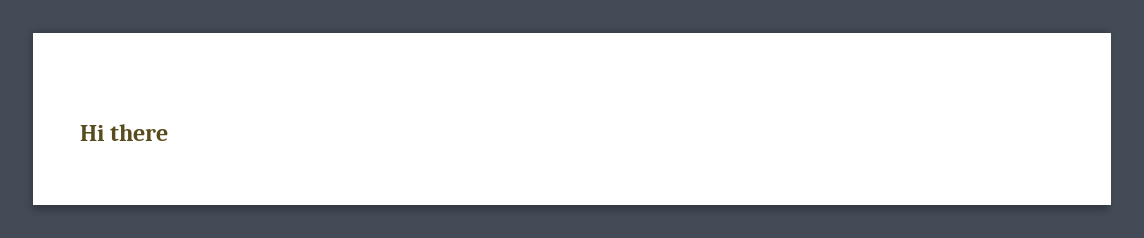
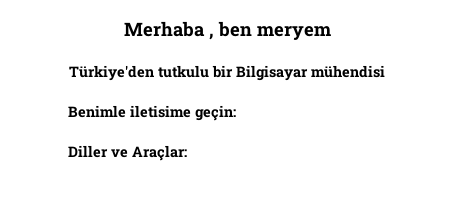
- Hi there
+ Merhaba , ben meryem
+ Türkiye'den tutkulu bir Bilgisayar mühendisi
+ Benimle iletisime geçin:
+ Diller ve Araçlar:

